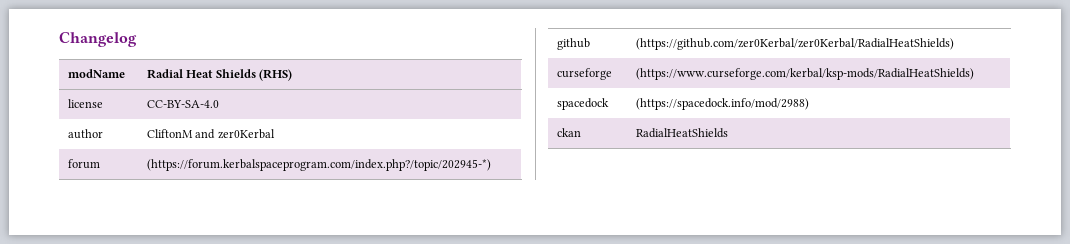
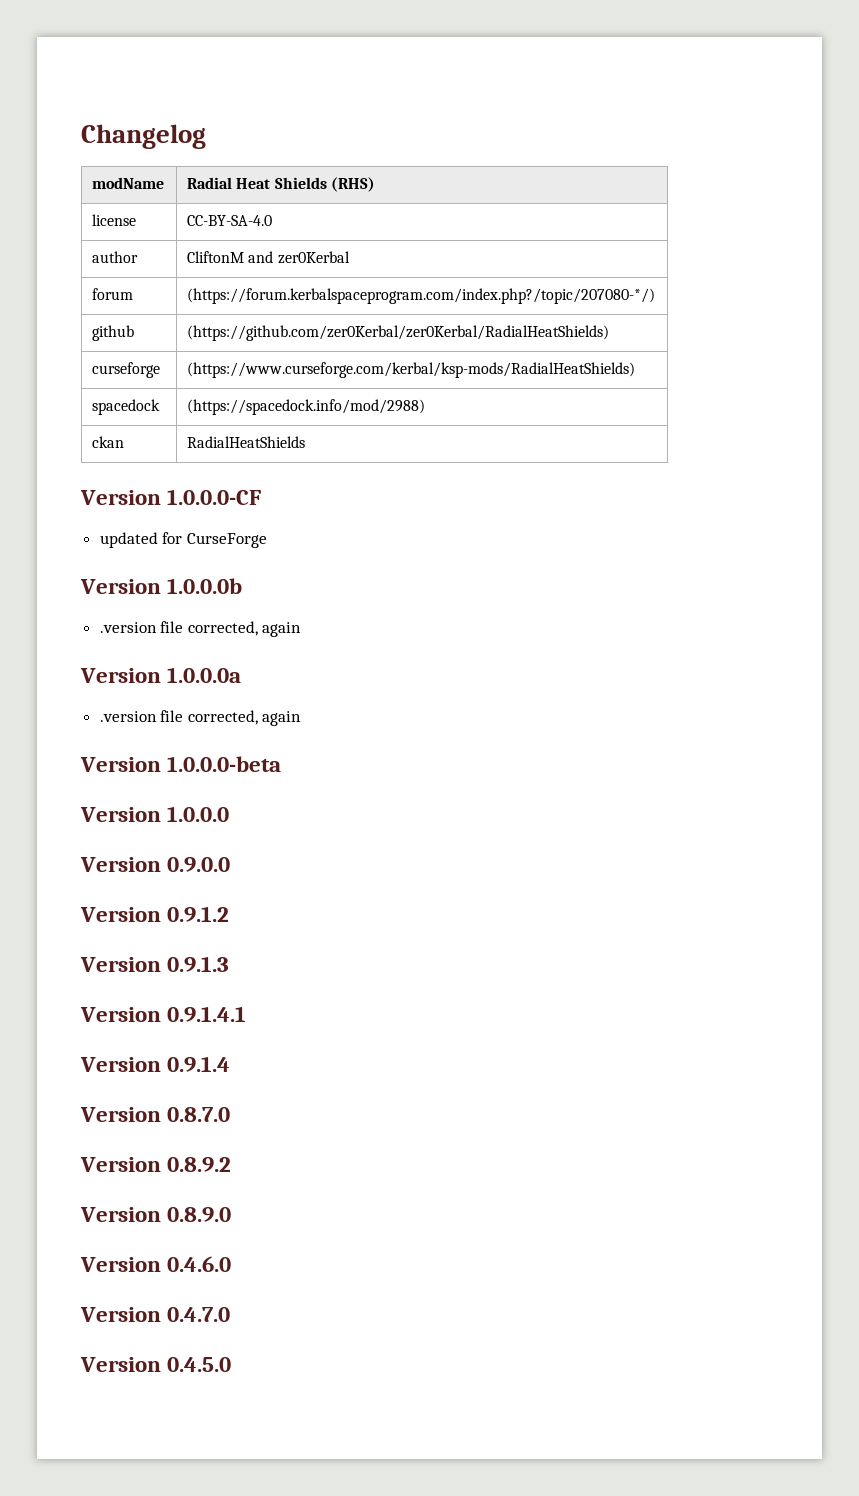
- forum | (https://forum.kerbalspaceprogram.com/index.php?/topic/202945-*)
+ forum | (https://forum.kerbalspaceprogram.com/index.php?/topic/207080-*/)
+ Version 1.0.0.0-CF
+ updated for CurseForge
+ Version 1.0.0.0b
+ .version file corrected, again
+ Version 1.0.0.0a
+ .version file corrected, again
+ Version 1.0.0.0-beta
+ Version 1.0.0.0
+ Version 0.9.0.0
+ Version 0.9.1.2
+ Version 0.9.1.3
+ Version 0.9.1.4.1
+ Version 0.9.1.4
+ Version 0.8.7.0
+ Version 0.8.9.2
+ Version 0.8.9.0
+ Version 0.4.6.0
+ Version 0.4.7.0
+ Version 0.4.5.0

